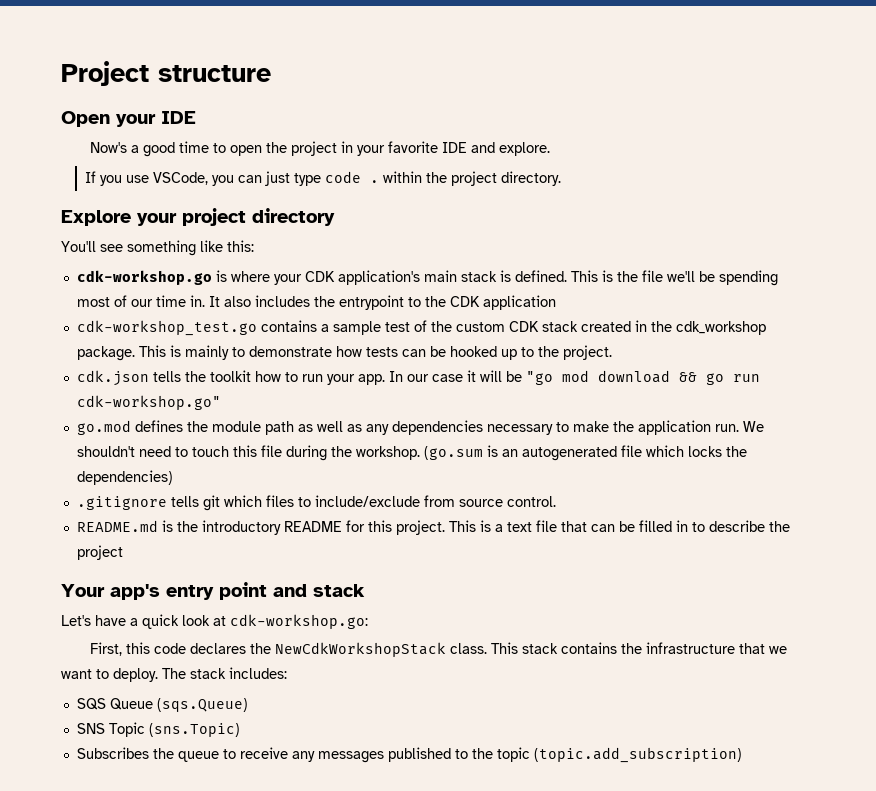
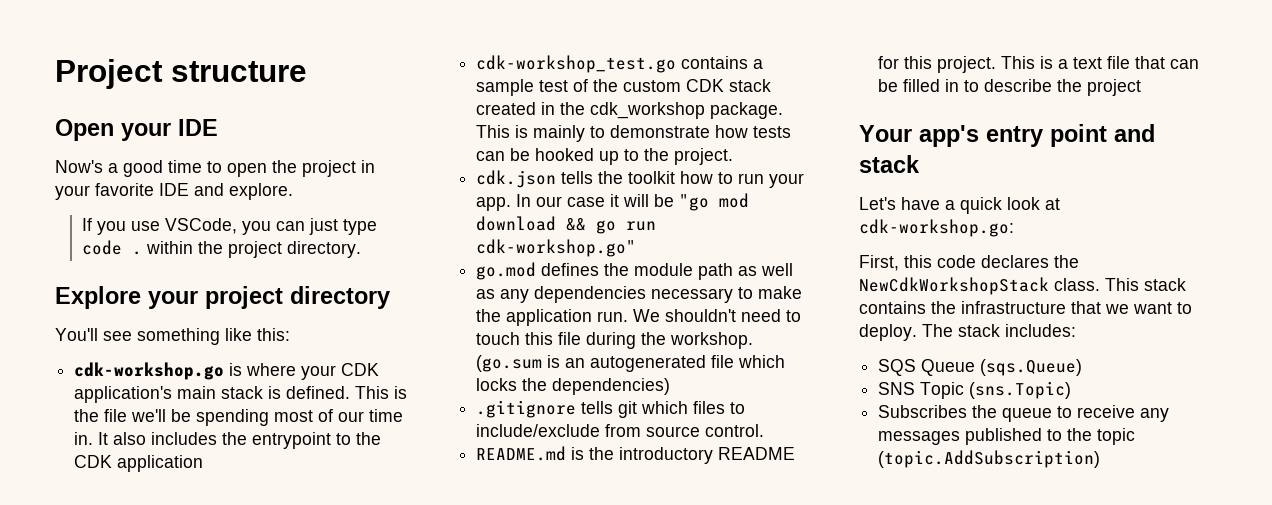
- Subscribes the queue to receive any messages published to the topic (topic.add_subscription)
+ Subscribes the queue to receive any messages published to the topic (topic.AddSubscription)

